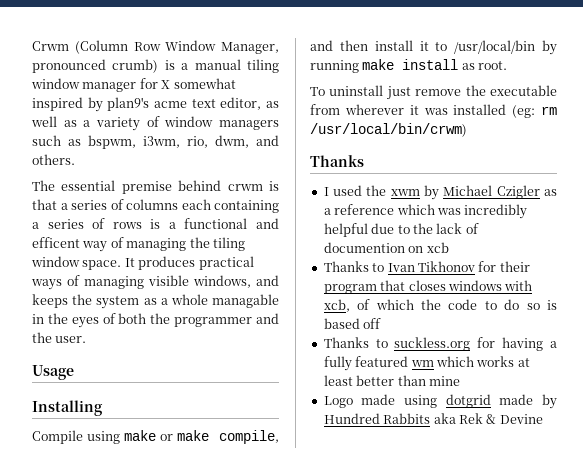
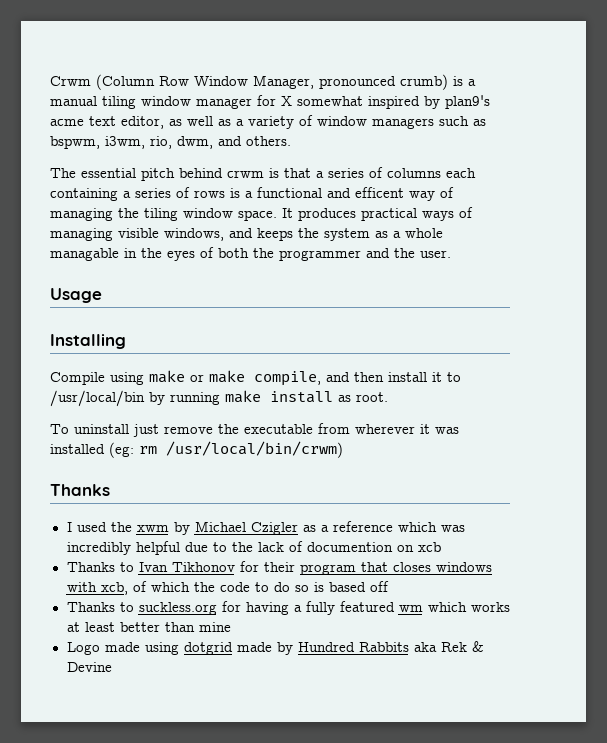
- The essential premise behind crwm is that a series of columns each containing a series of rows is a functional and efficent way of managing the tiling window space.
+ The essential pitch behind crwm is that a series of columns each containing a series of rows is a functional and efficent way of managing the tiling window space.

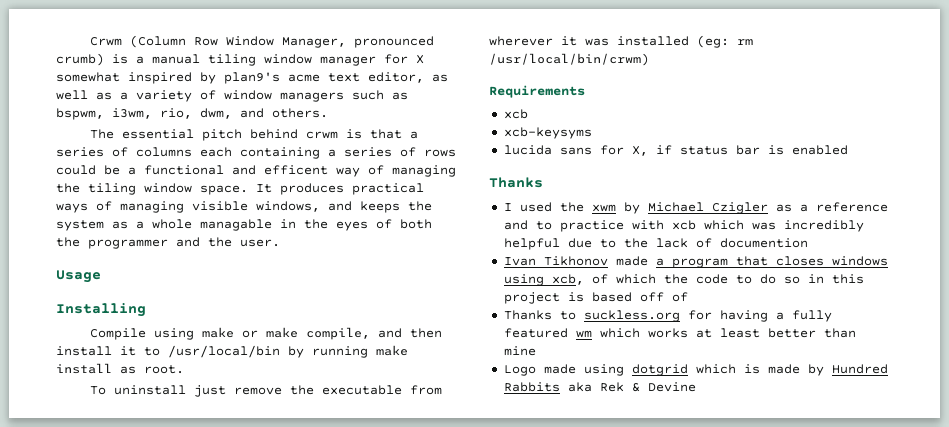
- The essential pitch behind crwm is that a series of columns each containing a series of rows is a functional and efficent way of managing the tiling window space.
+ The essential pitch behind crwm is that a series of columns each containing a series of rows could be a functional and efficent way of managing the tiling window space.
+ Requirements
+ xcb
+ xcb-keysyms
+ lucida sans for X, if status bar is enabled
- I used the xwm by Michael Czigler as a reference which was incredibly helpful due to the lack of documention on xcb
- Thanks to Ivan Tikhonov for their program that closes windows with xcb, of which the code to do so is based off
+ I used the xwm by Michael Czigler as a reference and to practice with xcb which was incredibly helpful due to the lack of documention
+ Ivan Tikhonov made a program that closes windows using xcb, of which the code to do so in this project is based off of
- Logo made using dotgrid made by Hundred Rabbits aka Rek & Devine
+ Logo made using dotgrid which is made by Hundred Rabbits aka Rek & Devine

